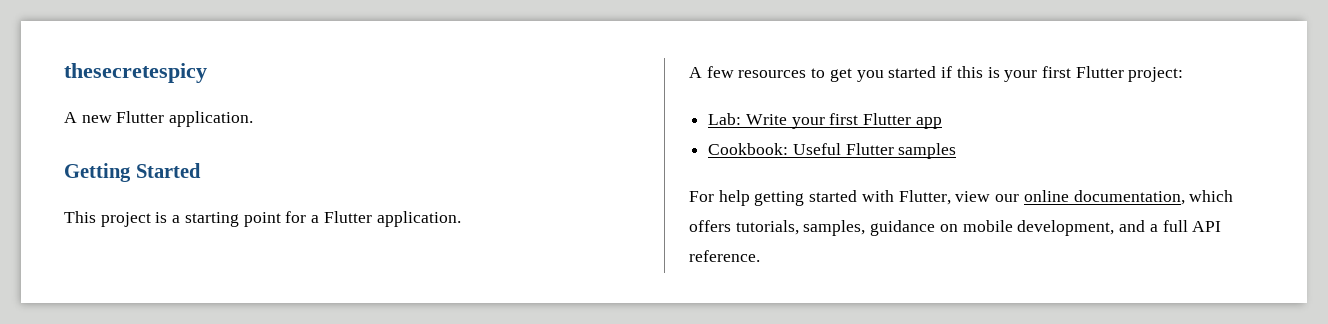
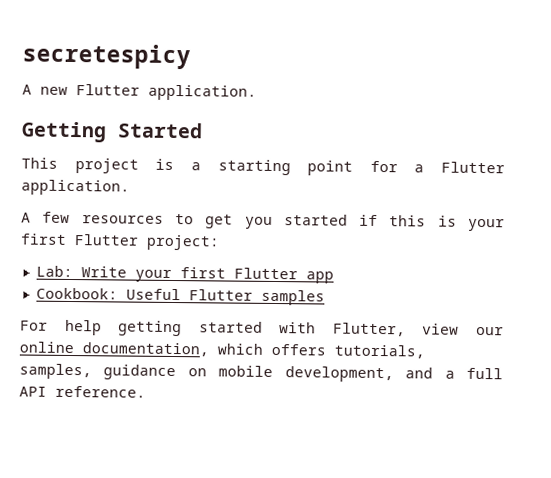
- thesecretespicy
+ secretespicy

